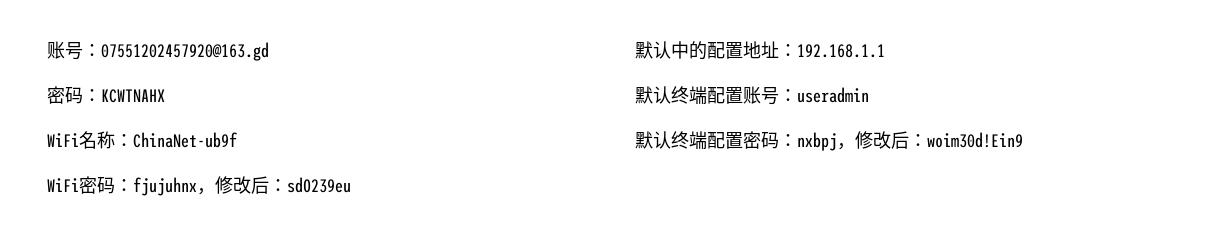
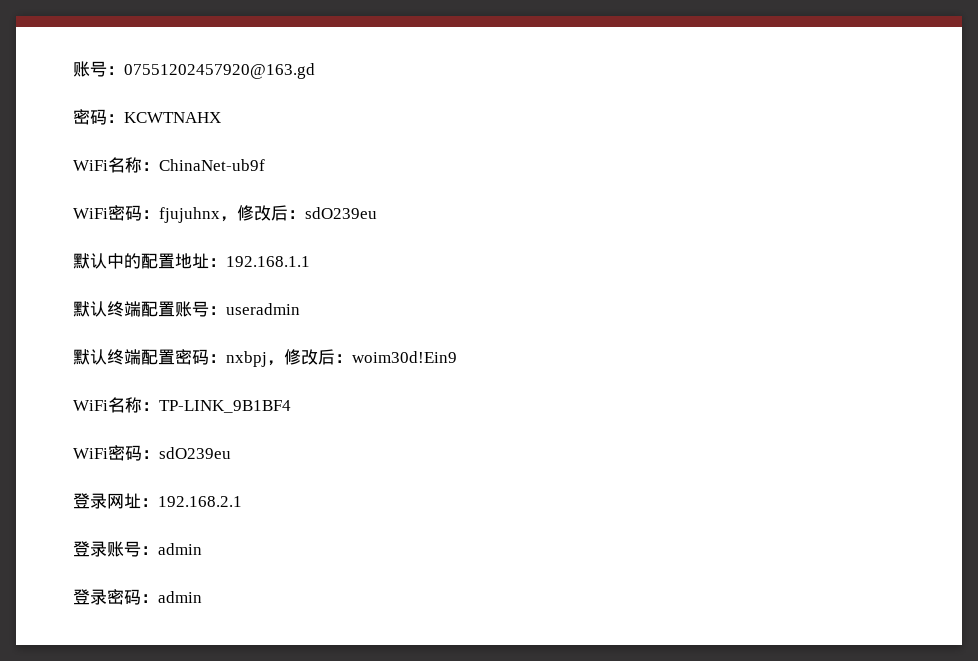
+ WiFi名称：TP-LINK_9B1BF4
+ WiFi密码：sdO239eu
+ 登录网址：192.168.2.1
+ 登录账号：admin
+ 登录密码：admin

